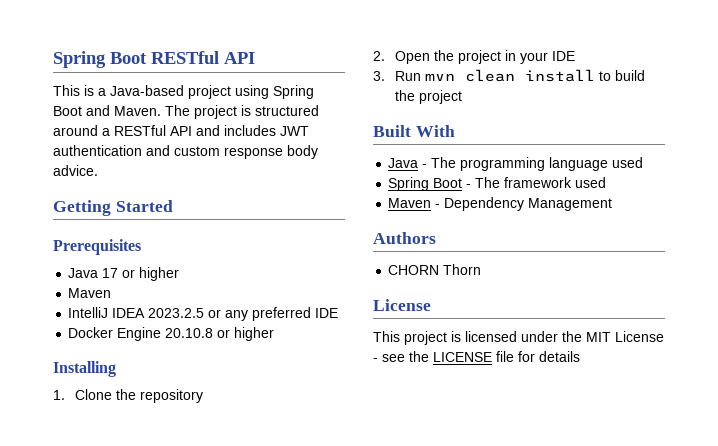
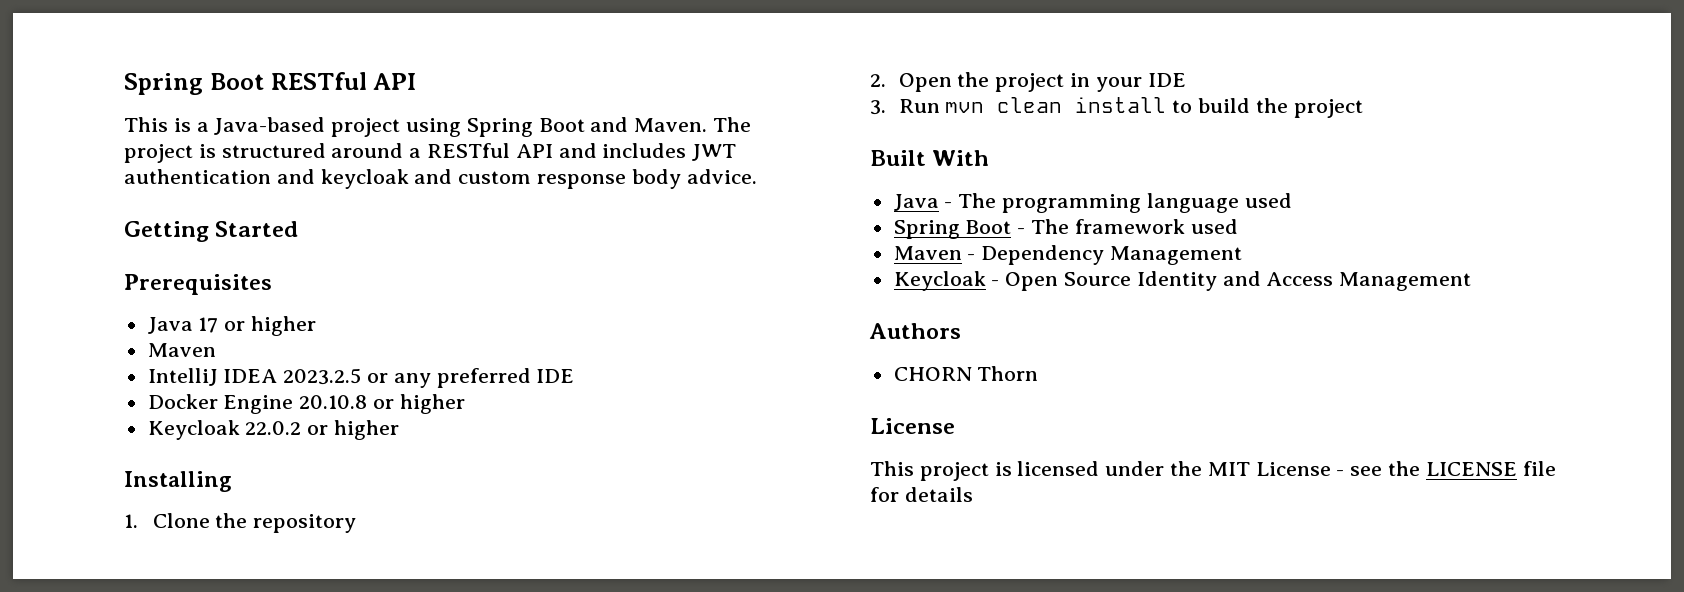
- The project is structured around a RESTful API and includes JWT authentication and custom response body advice.
+ The project is structured around a RESTful API and includes JWT authentication and keycloak and custom response body advice.
+ Keycloak 22.0.2 or higher
+ Keycloak - Open Source Identity and Access Management

